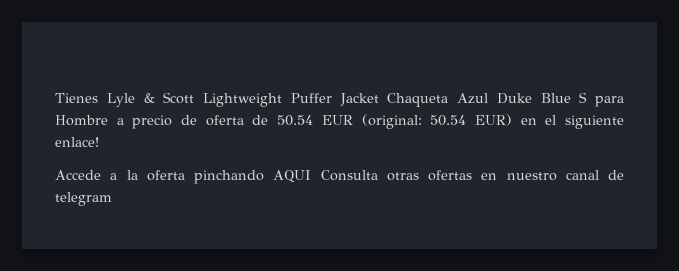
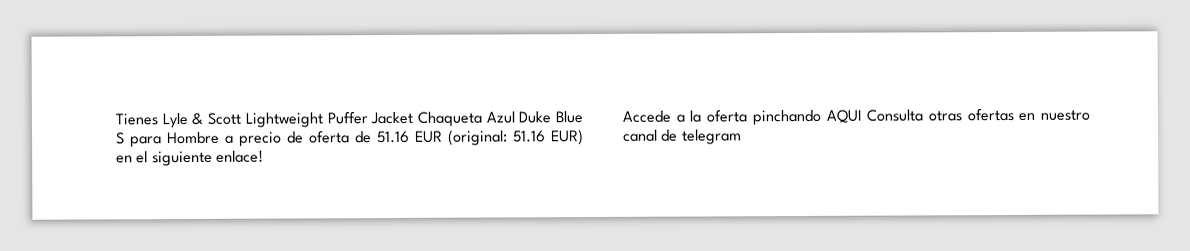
- Tienes Lyle & Scott Lightweight Puffer Jacket Chaqueta Azul Duke Blue S para Hombre a precio de oferta de 50.54 EUR (original: 50.54 EUR) en el siguiente enlace!
+ Tienes Lyle & Scott Lightweight Puffer Jacket Chaqueta Azul Duke Blue S para Hombre a precio de oferta de 51.16 EUR (original: 51.16 EUR) en el siguiente enlace!

